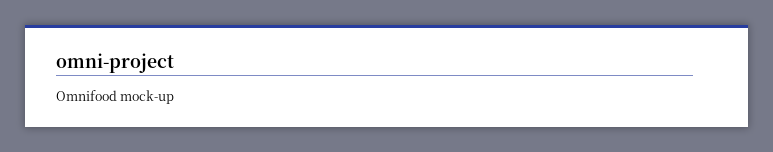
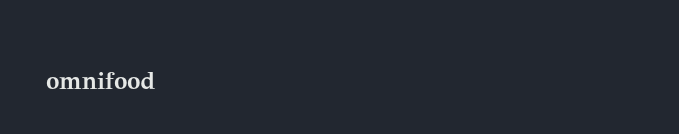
- omni-project
- Omnifood mock-up
+ omnifood

